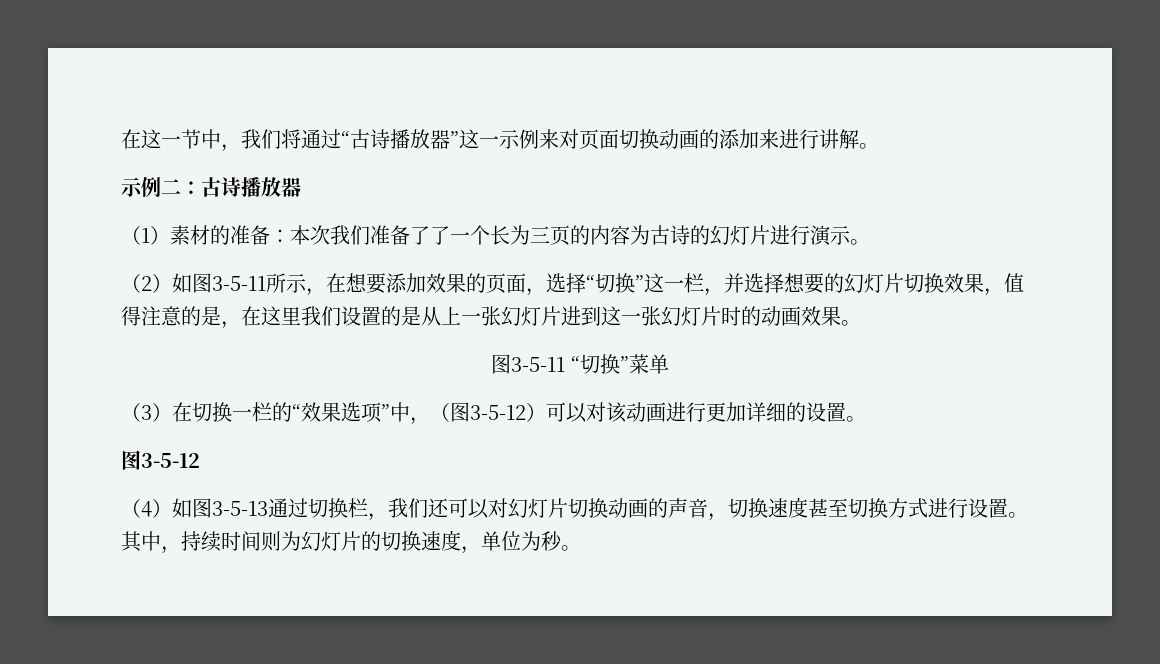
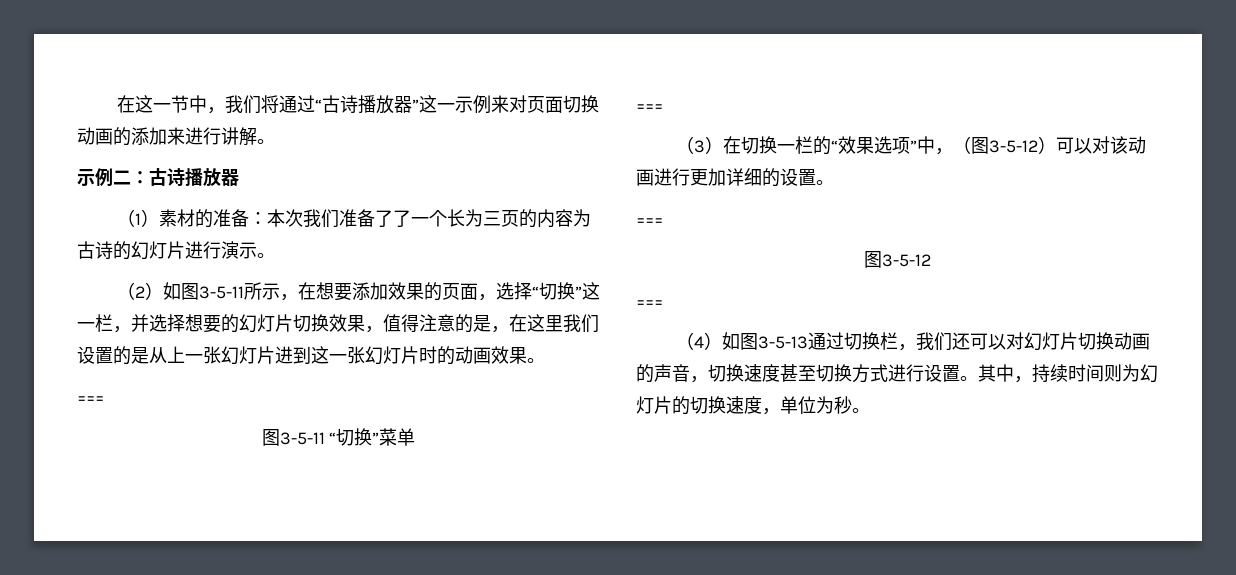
  （2）如图3-5-11所示，在想要添加效果的页面，选择“切换”这一栏，并选择想要的幻灯片切换效果，值得注意的是，在这里我们设置的是从上一张幻灯片进到这一张幻灯片时的动画效果。
+ ===
  图3-5-11 “切换”菜单
+ ===
  （3）在切换一栏的“效果选项”中，（图3-5-12）可以对该动画进行更加详细的设置。
+ ===
  图3-5-12
+ ===

